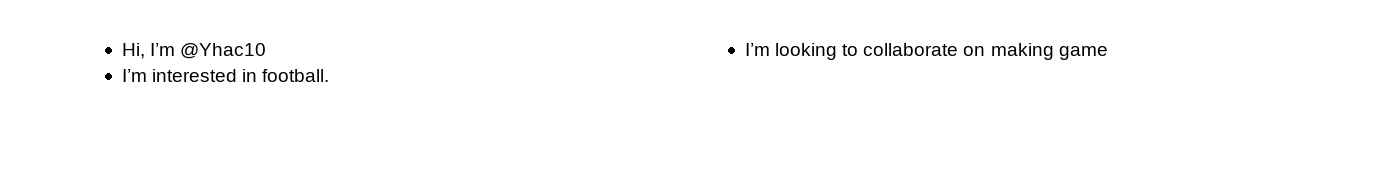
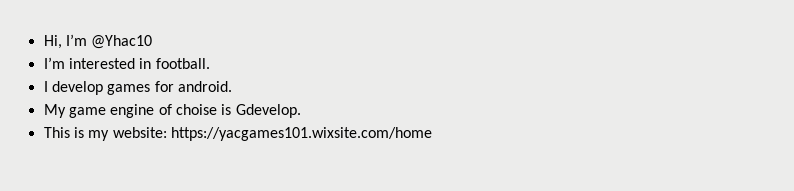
- I’m looking to collaborate on making game
+ I develop games for android.
+ My game engine of choise is Gdevelop.
+ This is my website: https://yacgames101.wixsite.com/home

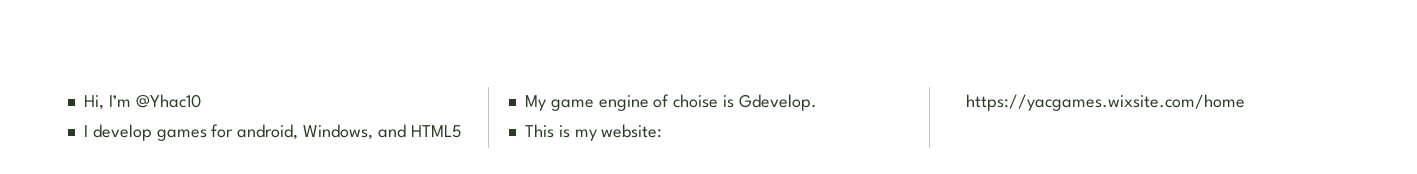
- I’m interested in football.
- I develop games for android.
+ I develop games for android, Windows, and HTML5
- This is my website: https://yacgames101.wixsite.com/home
+ This is my website: https://yacgames.wixsite.com/home

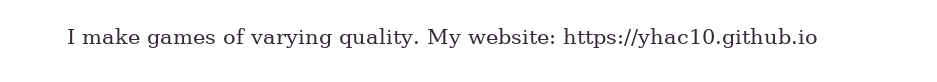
- Hi, I’m @Yhac10
- I develop games for android, Windows, and HTML5
- My game engine of choise is Gdevelop.
- This is my website: https://yacgames.wixsite.com/home
+ I make games of varying quality. My website: https://yhac10.github.io

